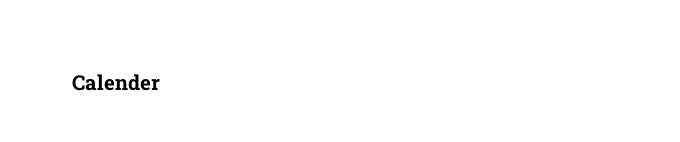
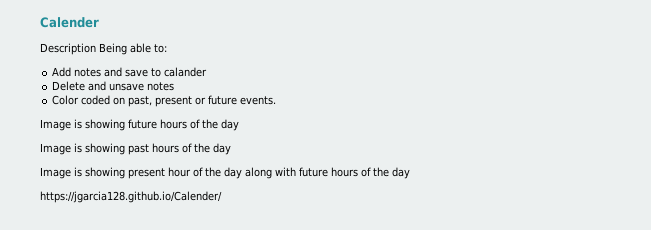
+ Description Being able to:
+ Add notes and save to calander
+ Delete and unsave notes
+ Color coded on past, present or future events.
+ Image is showing future hours of the day
+ Image is showing past hours of the day
+ Image is showing present hour of the day along with future hours of the day
+ https://jgarcia128.github.io/Calender/

